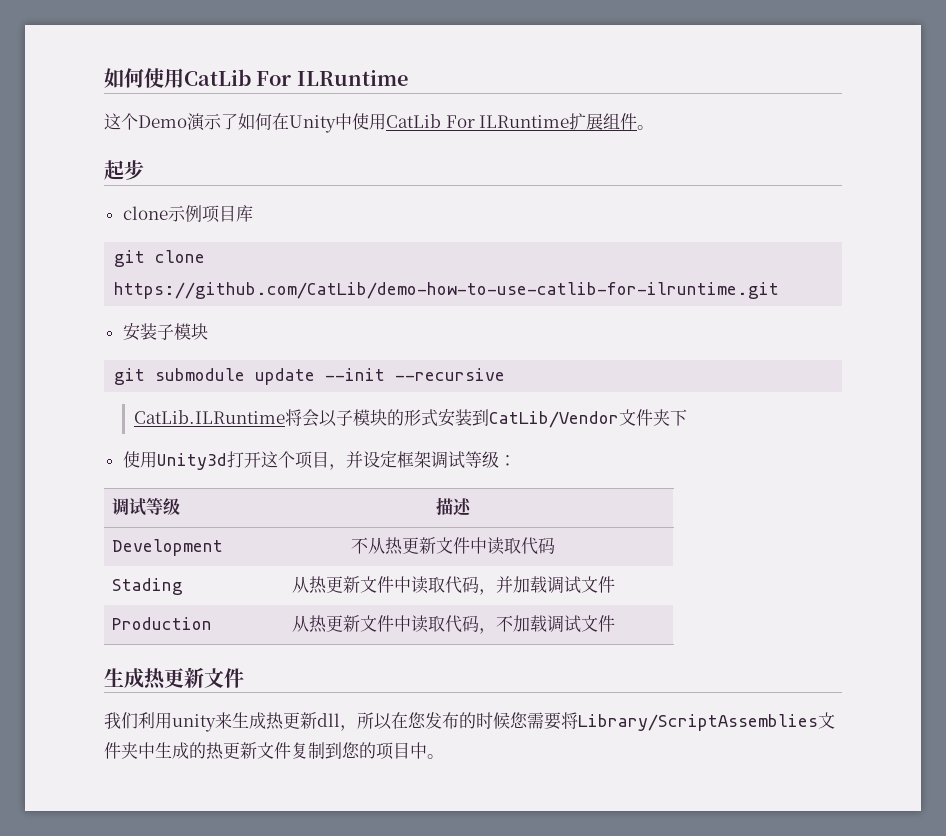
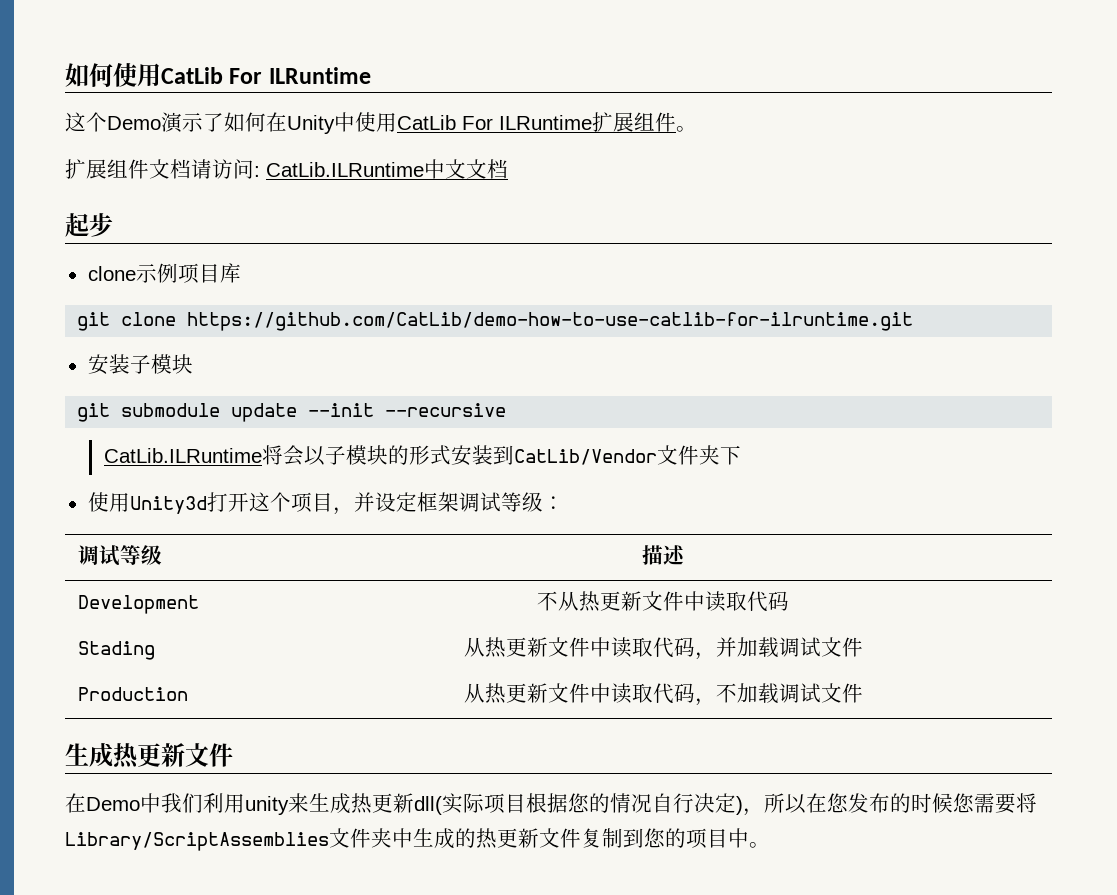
+ 扩展组件文档请访问: CatLib.ILRuntime中文文档
- 我们利用unity来生成热更新dll，所以在您发布的时候您需要将Library/ScriptAssemblies文件夹中生成的热更新文件复制到您的项目中。
+ 在Demo中我们利用unity来生成热更新dll(实际项目根据您的情况自行决定)，所以在您发布的时候您需要将Library/ScriptAssemblies文件夹中生成的热更新文件复制到您的项目中。

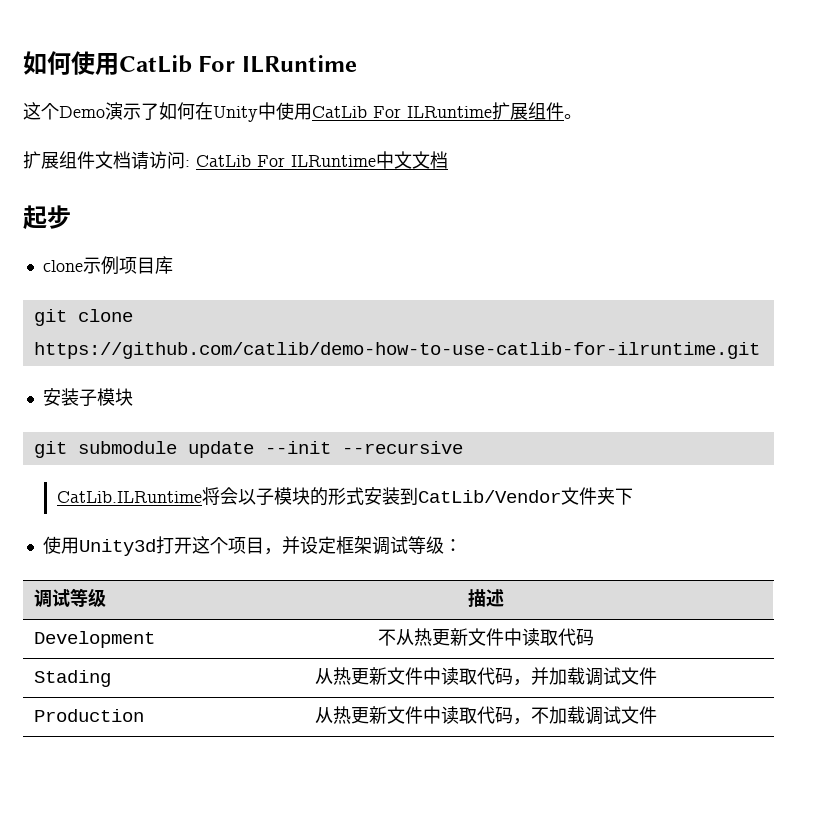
- 扩展组件文档请访问: CatLib.ILRuntime中文文档
+ 扩展组件文档请访问: CatLib For ILRuntime中文文档
- git clone https://github.com/CatLib/demo-how-to-use-catlib-for-ilruntime.git
+ git clone https://github.com/catlib/demo-how-to-use-catlib-for-ilruntime.git
- 生成热更新文件
- 在Demo中我们利用unity来生成热更新dll(实际项目根据您的情况自行决定)，所以在您发布的时候您需要将Library/ScriptAssemblies文件夹中生成的热更新文件复制到您的项目中。

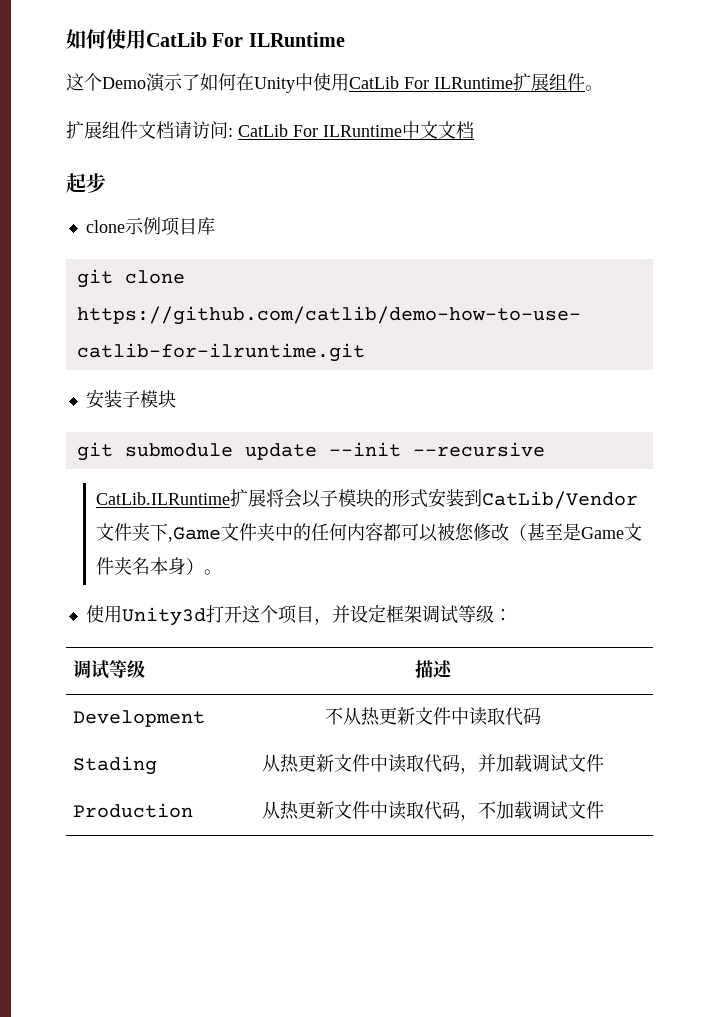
- CatLib.ILRuntime将会以子模块的形式安装到CatLib/Vendor文件夹下
+ CatLib.ILRuntime扩展将会以子模块的形式安装到CatLib/Vendor文件夹下,Game文件夹中的任何内容都可以被您修改（甚至是Game文件夹名本身）。

